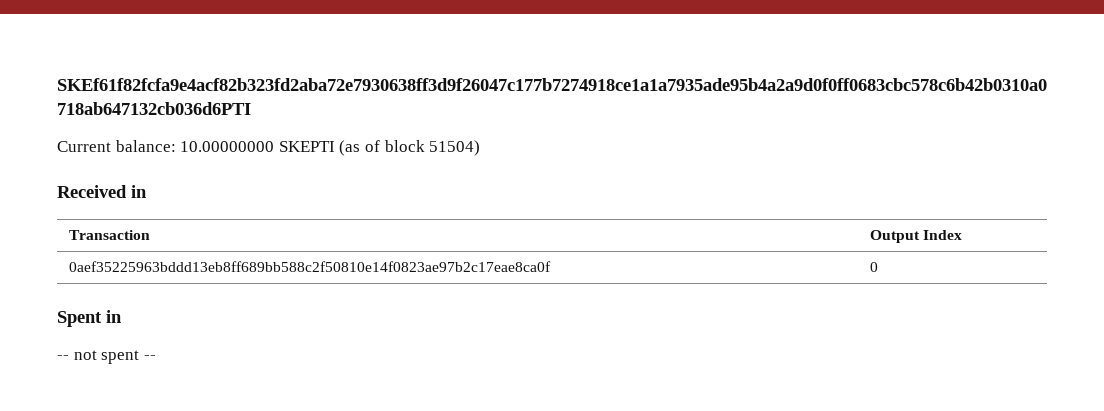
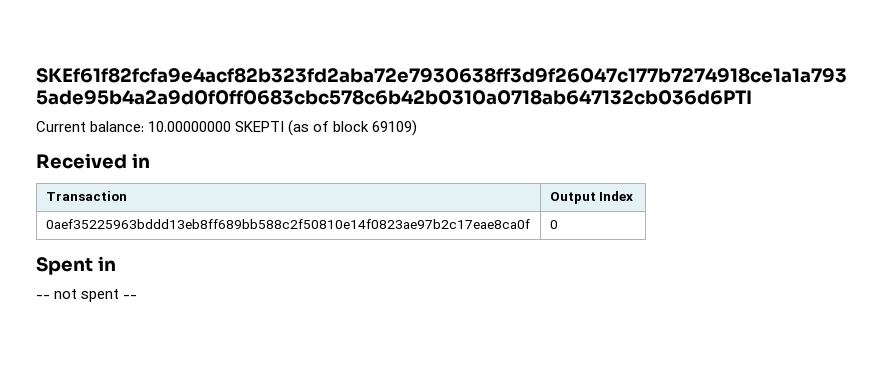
- Current balance: 10.00000000 SKEPTI (as of block 51504)
+ Current balance: 10.00000000 SKEPTI (as of block 69109)

